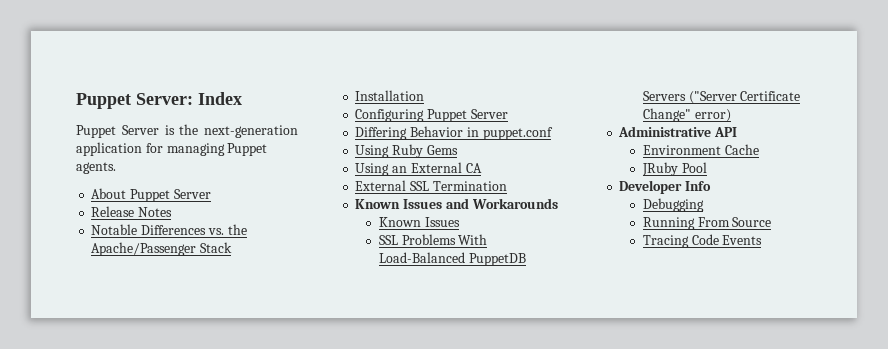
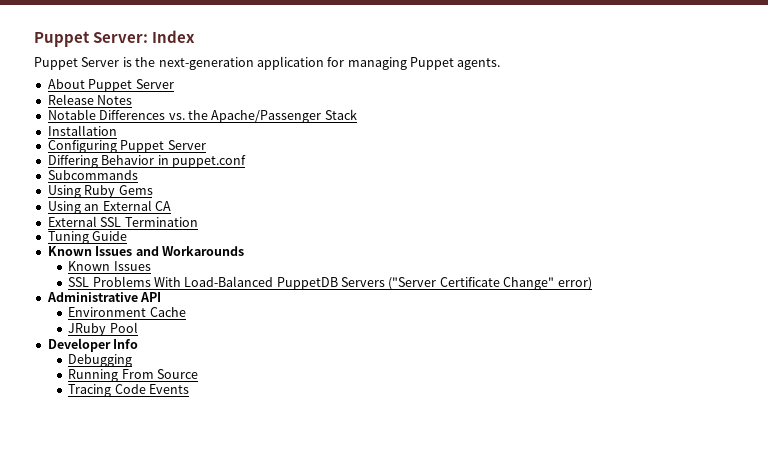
+ Subcommands
+ Tuning Guide

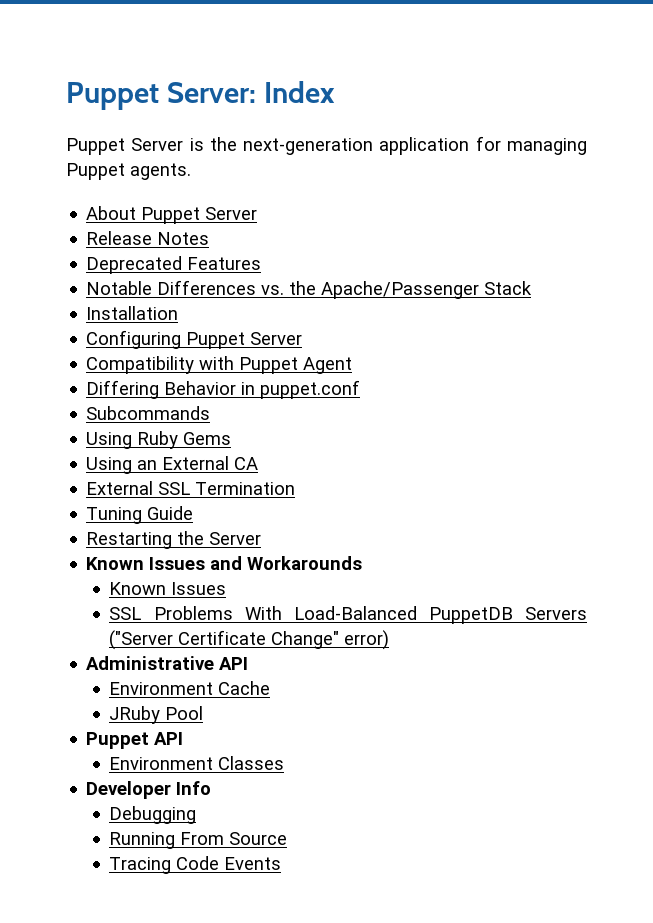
+ Deprecated Features
+ Compatibility with Puppet Agent
+ Restarting the Server
+ Puppet API
+ Environment Classes

